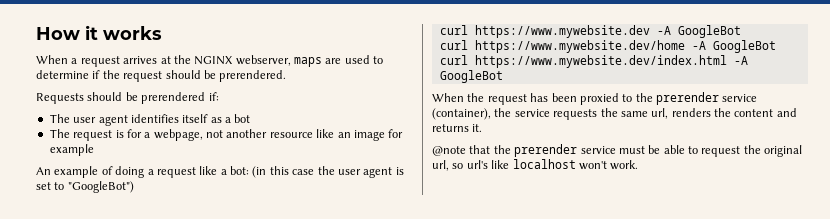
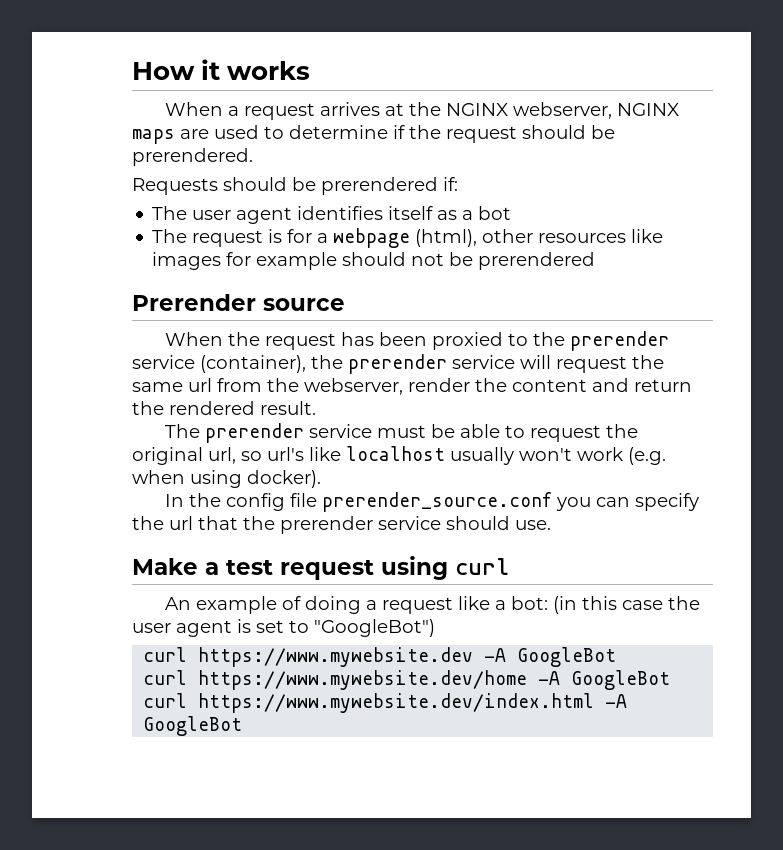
- When a request arrives at the NGINX webserver, maps are used to determine if the request should be prerendered.
+ When a request arrives at the NGINX webserver, NGINX maps are used to determine if the request should be prerendered.
- The request is for a webpage, not another resource like an image for example
+ The request is for a webpage (html), other resources like images for example should not be prerendered
+ Prerender source
+ When the request has been proxied to the prerender service (container), the prerender service will request the same url from the webserver, render the content and return the rendered result.
+ The prerender service must be able to request the original url, so url's like localhost usually won't work (e.g. when using docker).
+ In the config file prerender_source.conf you can specify the url that the prerender service should use.
+ Make a test request using curl
- When the request has been proxied to the prerender service (container), the service requests the same url, renders the content and returns it.
- @note that the prerender service must be able to request the original url, so url's like localhost won't work.

